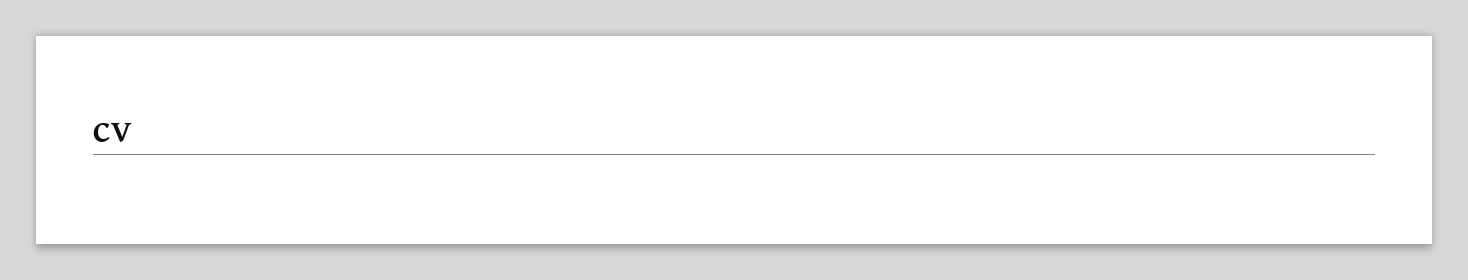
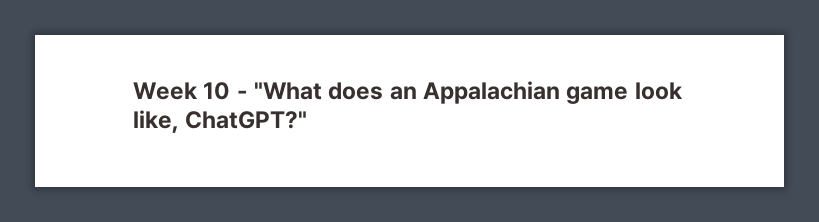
- CV
+ Week 10 - "What does an Appalachian game look like, ChatGPT?"

